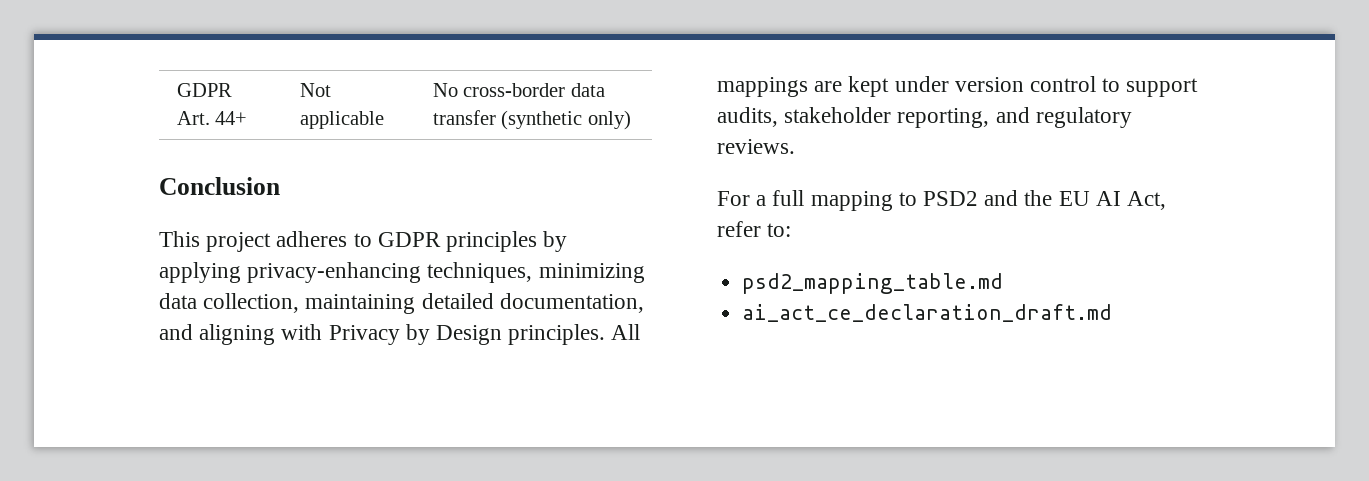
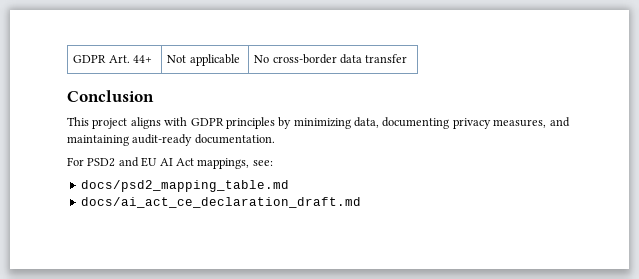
- GDPR Art. 44+ | Not applicable | No cross-border data transfer (synthetic only)
+ GDPR Art. 44+ | Not applicable | No cross-border data transfer
- This project adheres to GDPR principles by applying privacy-enhancing techniques, minimizing data collection, maintaining detailed documentation, and aligning with Privacy by Design principles. All mappings are kept under version control to support audits, stakeholder reporting, and regulatory reviews.
- For a full mapping to PSD2 and the EU AI Act, refer to:
- psd2_mapping_table.md
- ai_act_ce_declaration_draft.md
+ This project aligns with GDPR principles by minimizing data, documenting privacy measures, and maintaining audit-ready documentation.
+ For PSD2 and EU AI Act mappings, see:
+ docs/psd2_mapping_table.md
+ docs/ai_act_ce_declaration_draft.md

